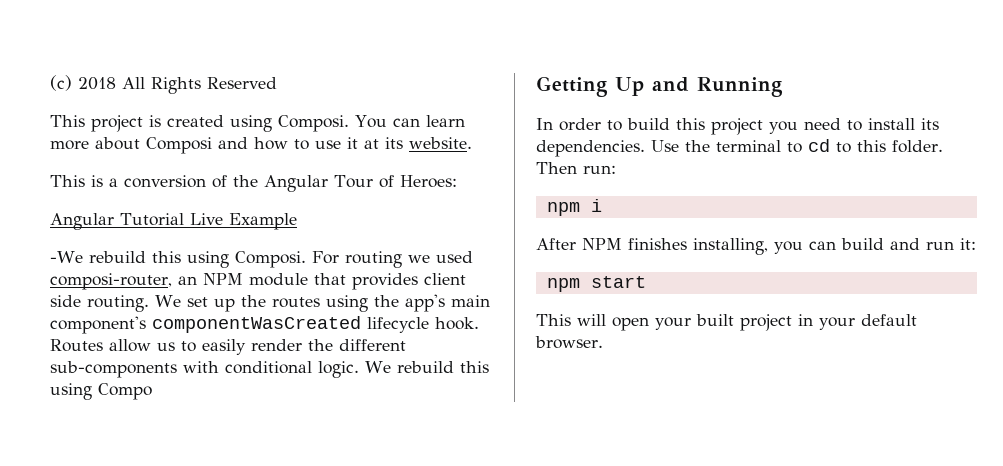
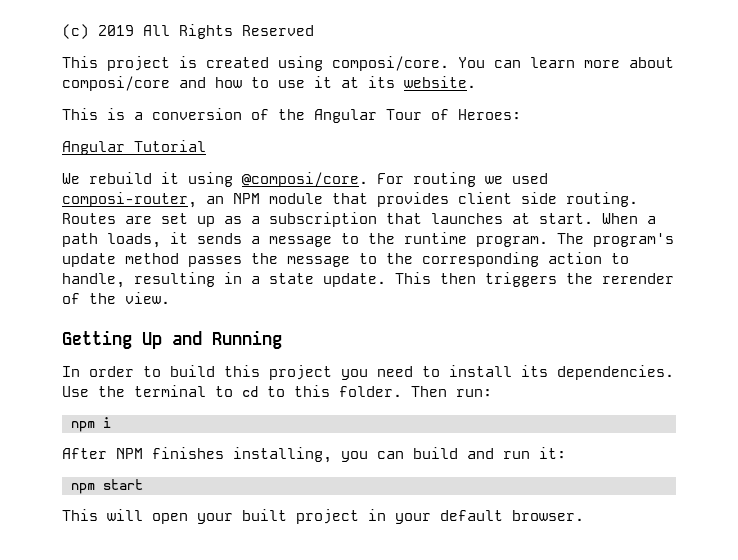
- (c) 2018 All Rights Reserved
+ (c) 2019 All Rights Reserved
- This project is created using Composi.
+ This project is created using composi/core.
- You can learn more about Composi and how to use it at its website.
+ You can learn more about composi/core and how to use it at its website.
- Angular Tutorial Live Example
- -We rebuild this using Composi.
+ Angular Tutorial
+ We rebuild it using @composi/core.
- We set up the routes using the app's main component's componentWasCreated lifecycle hook. Routes allow us to easily render the different sub-components with conditional logic. We rebuild this using Compo
+ Routes are set up as a subscription that launches at start. When a path loads, it sends a message to the runtime program. The program's update method passes the message to the corresponding action to handle, resulting in a state update. This then triggers the rerender of the view.

